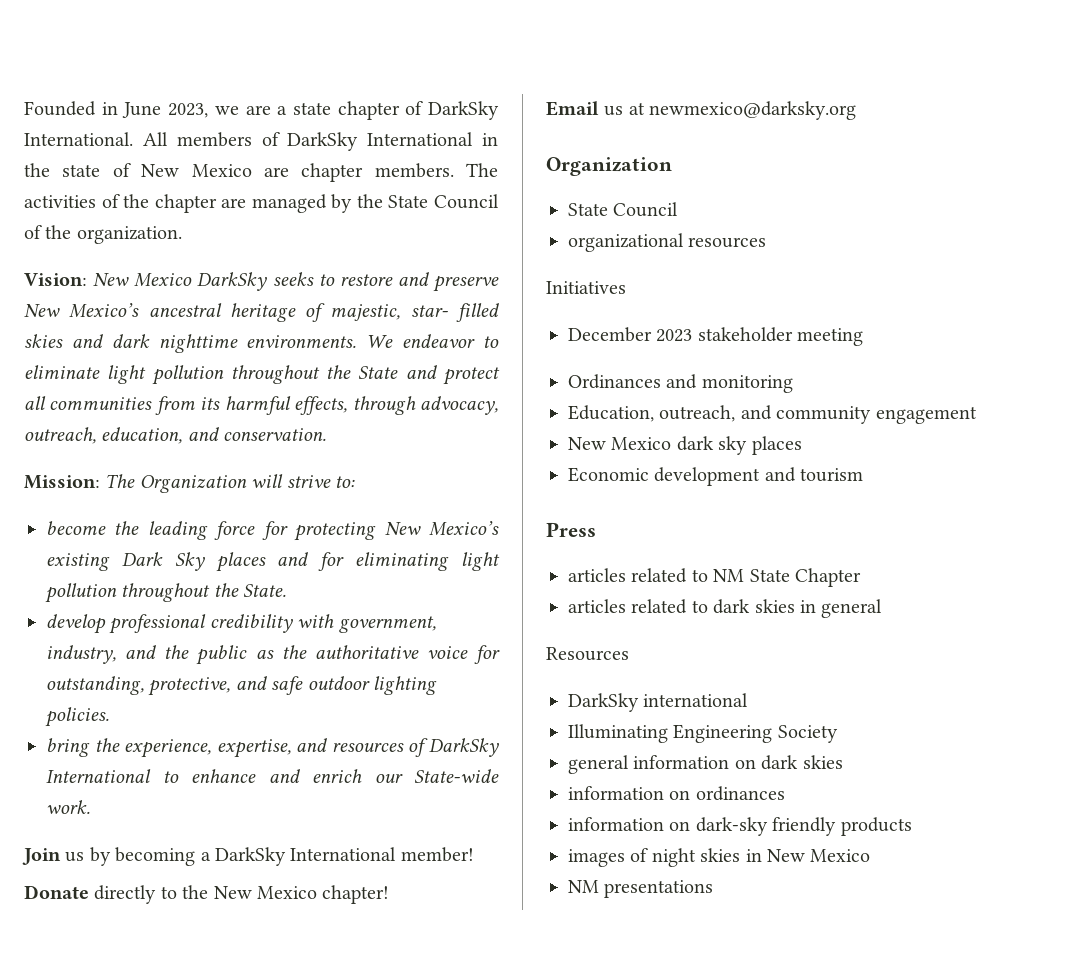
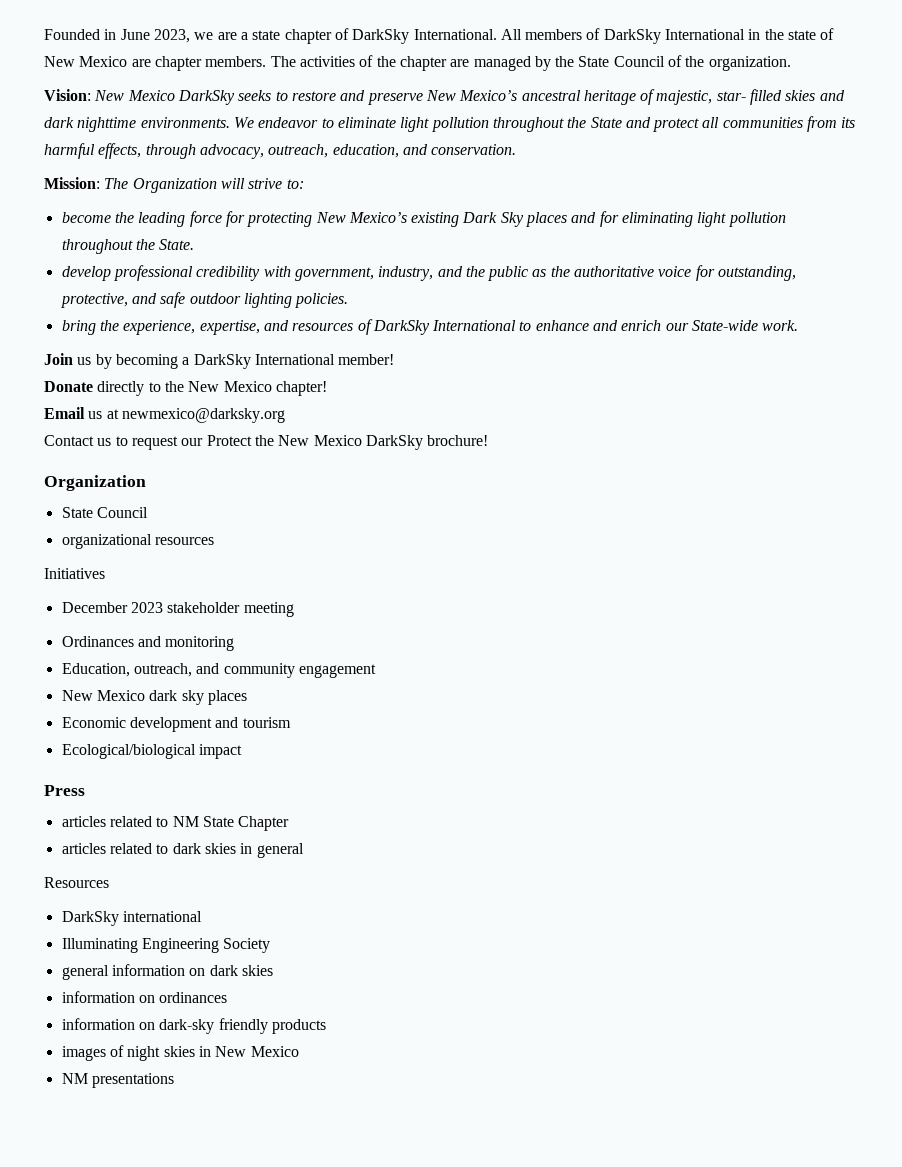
+ Contact us to request our Protect the New Mexico DarkSky brochure!
+ Ecological/biological impact

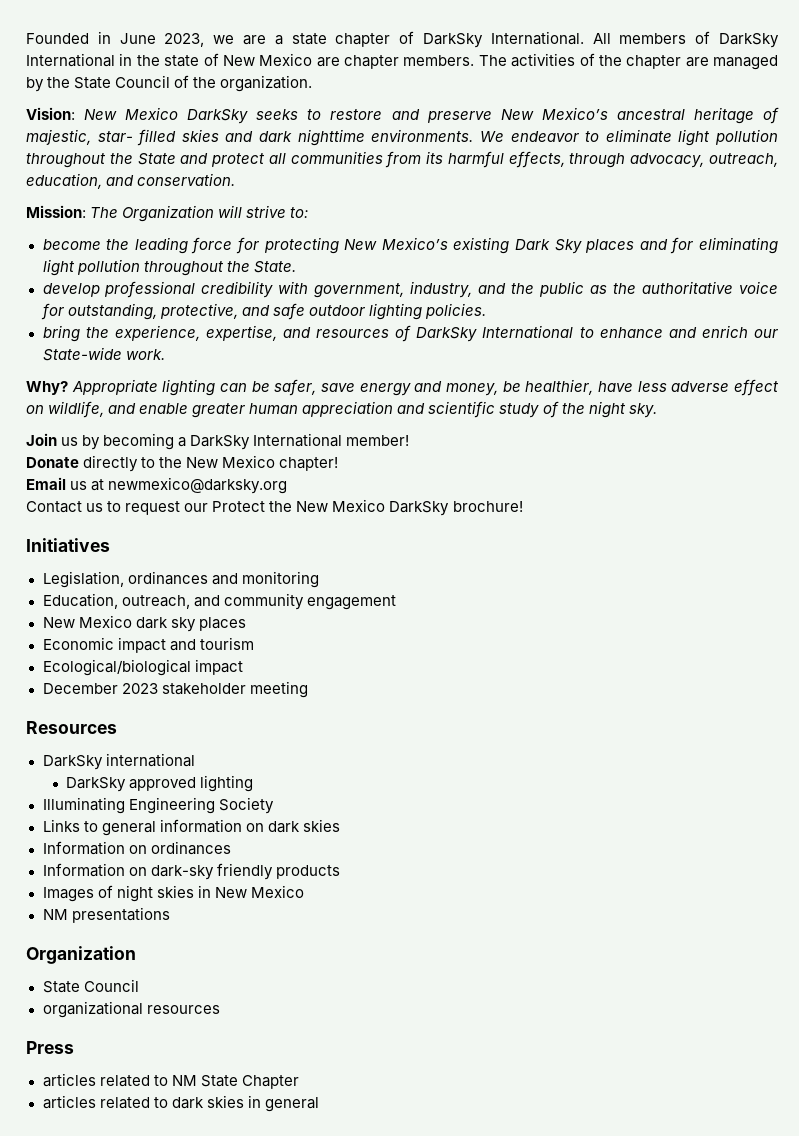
+ Why? Appropriate lighting can be safer, save energy and money, be healthier, have less adverse effect on wildlife, and enable greater human appreciation and scientific study of the night sky.
  Contact us to request our Protect the New Mexico DarkSky brochure!
- Organization
- State Council
- organizational resources
  Initiatives
- December 2023 stakeholder meeting
- Ordinances and monitoring
+ Legislation, ordinances and monitoring
- Economic development and tourism
+ Economic impact and tourism
+ December 2023 stakeholder meeting
+ Resources
+ DarkSky international
+ DarkSky approved lighting
+ Illuminating Engineering Society
+ Links to general information on dark skies
+ Information on ordinances
+ Information on dark-sky friendly products
+ Images of night skies in New Mexico
+ NM presentations
+ Organization
+ State Council
+ organizational resources
- Resources
- DarkSky international
- Illuminating Engineering Society
- general information on dark skies
- information on ordinances
- information on dark-sky friendly products
- images of night skies in New Mexico
- NM presentations

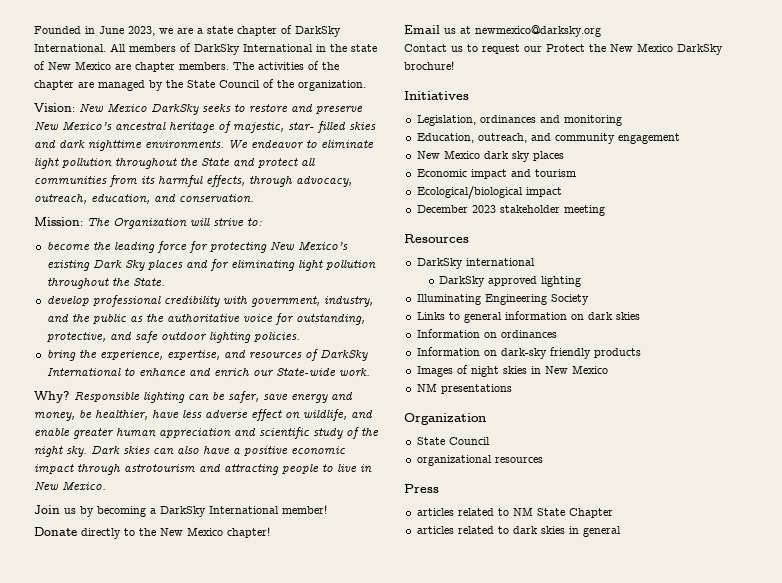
- Appropriate lighting can be safer, save energy and money, be healthier, have less adverse effect on wildlife, and enable greater human appreciation and scientific study of the night sky.
+ Responsible lighting can be safer, save energy and money, be healthier, have less adverse effect on wildlife, and enable greater human appreciation and scientific study of the night sky. Dark skies can also have a positive economic impact through astrotourism and attracting people to live in New Mexico.

